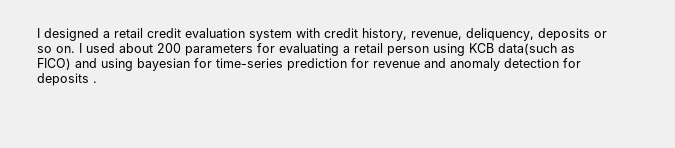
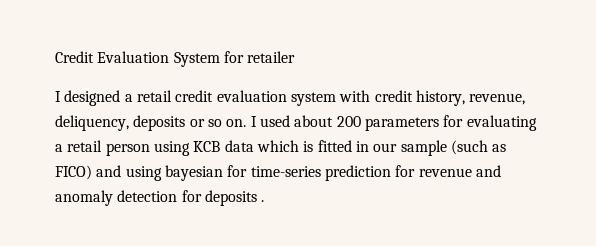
+ Credit Evaluation System for retailer
- I used about 200 parameters for evaluating a retail person using KCB data(such as FICO) and using bayesian for time-series prediction for revenue and anomaly detection for deposits .
+ I used about 200 parameters for evaluating a retail person using KCB data which is fitted in our sample (such as FICO) and using bayesian for time-series prediction for revenue and anomaly detection for deposits .

